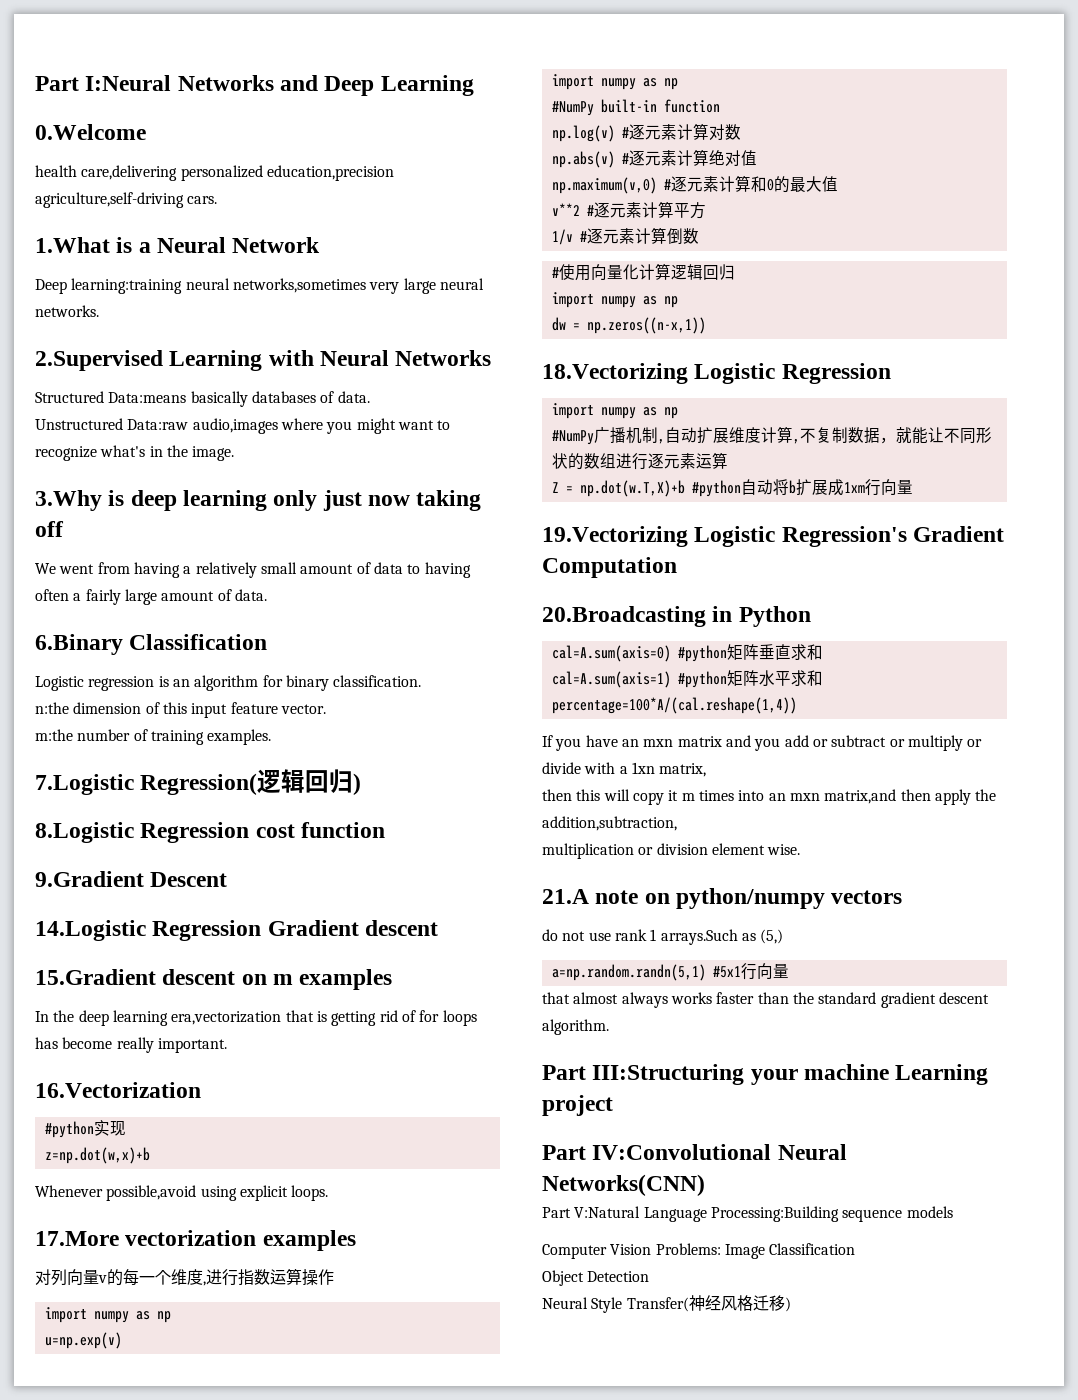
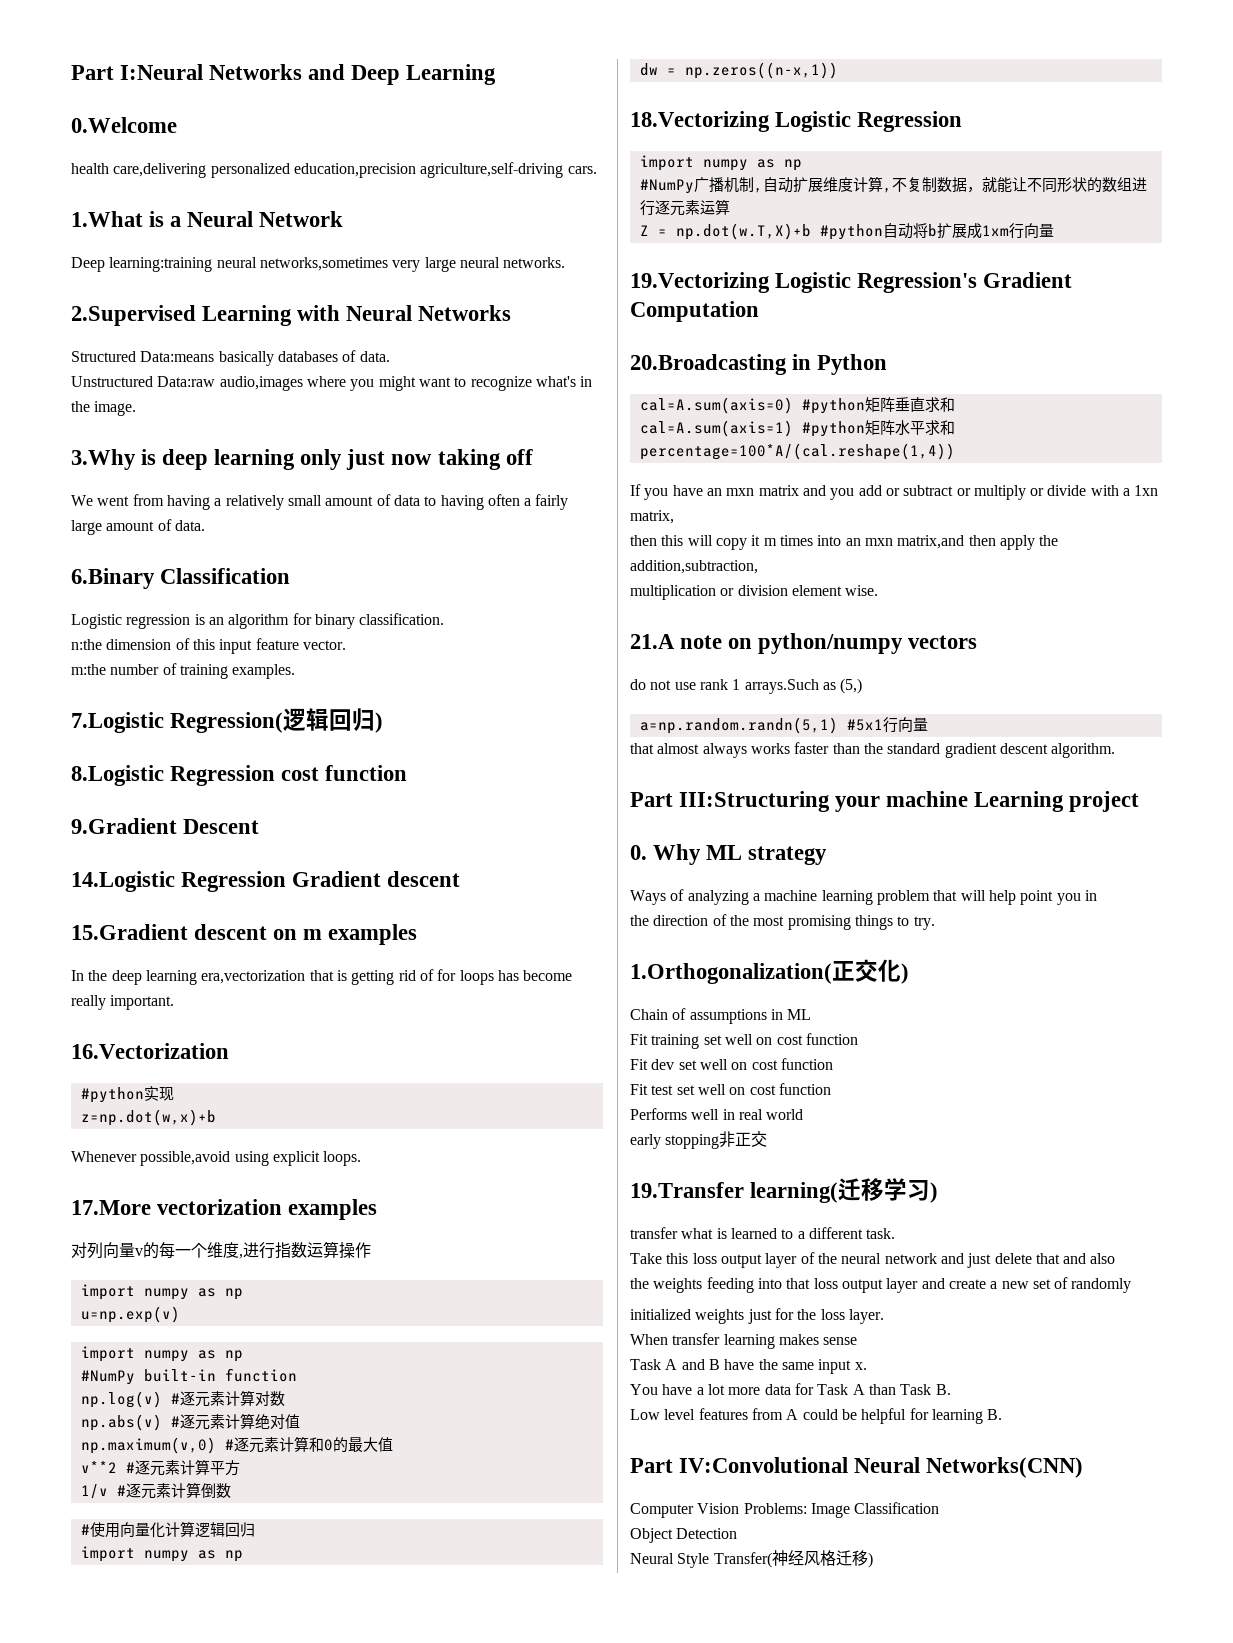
+ 0. Why ML strategy
+ Ways of analyzing a machine learning problem that will help point you in
+ the direction of the most promising things to try.
+ 1.Orthogonalization(正交化)
+ Chain of assumptions in ML
+ Fit training set well on cost function
+ Fit dev set well on cost function
+ Fit test set well on cost function
+ Performs well in real world
+ early stopping非正交
+ 19.Transfer learning(迁移学习)
+ transfer what is learned to a different task.
+ Take this loss output layer of the neural network and just delete that and also
+ the weights feeding into that loss output layer and create a new set of randomly
+ initialized weights just for the loss layer.
+ When transfer learning makes sense
+ Task A and B have the same input x.
+ You have a lot more data for Task A than Task B.
+ Low level features from A could be helpful for learning B.
  Part IV:Convolutional Neural Networks(CNN)
- Part V:Natural Language Processing:Building sequence models

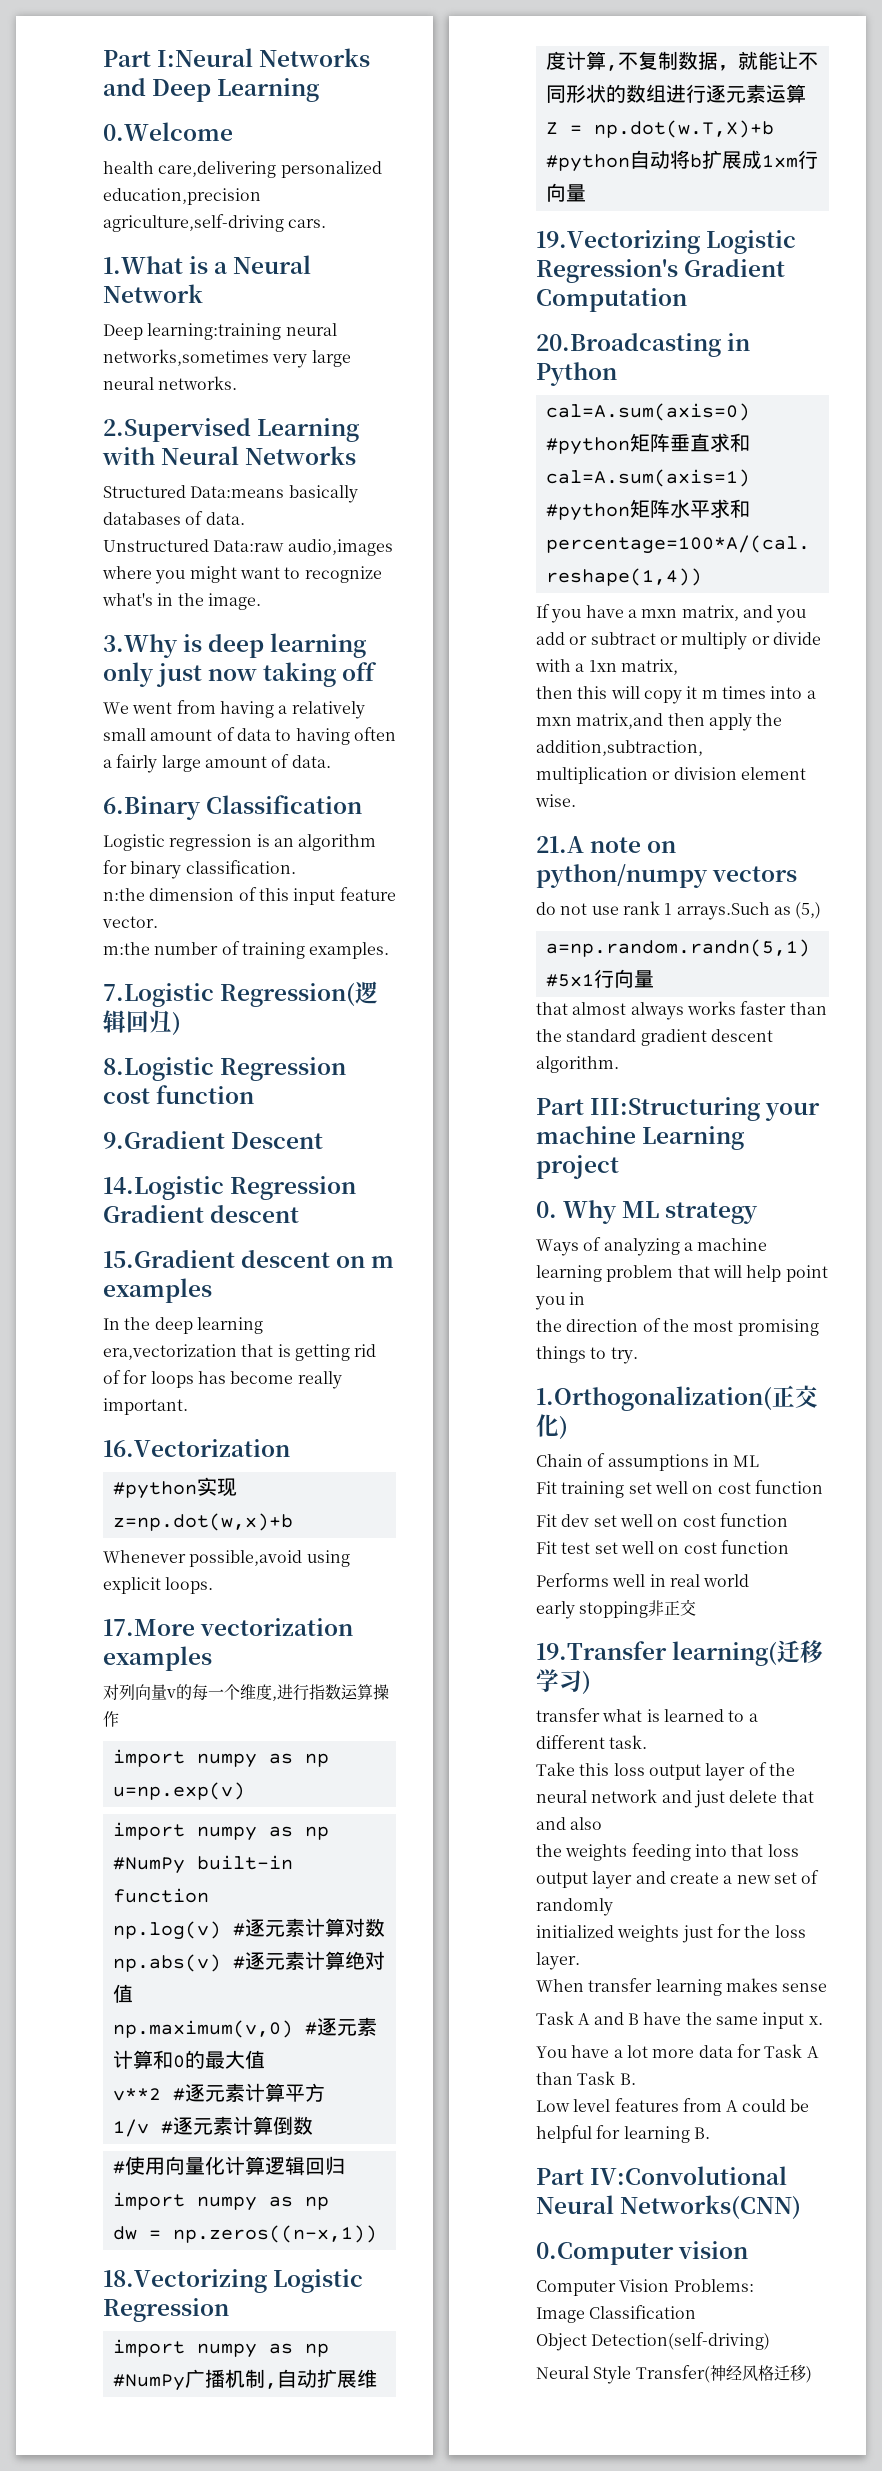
- If you have an mxn matrix and you add or subtract or multiply or divide with a 1xn matrix,
+ If you have a mxn matrix, and you add or subtract or multiply or divide with a 1xn matrix,
- then this will copy it m times into an mxn matrix,and then apply the addition,subtraction,
+ then this will copy it m times into a mxn matrix,and then apply the addition,subtraction,
+ 0.Computer vision
- Computer Vision Problems: Image Classification
+ Computer Vision Problems:
+ Image Classification
- Object Detection
+ Object Detection(self-driving)

